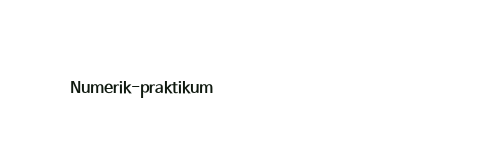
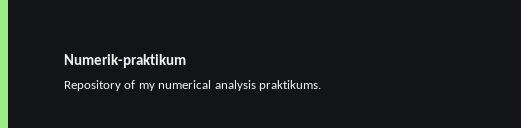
+ Repository of my numerical analysis praktikums.

